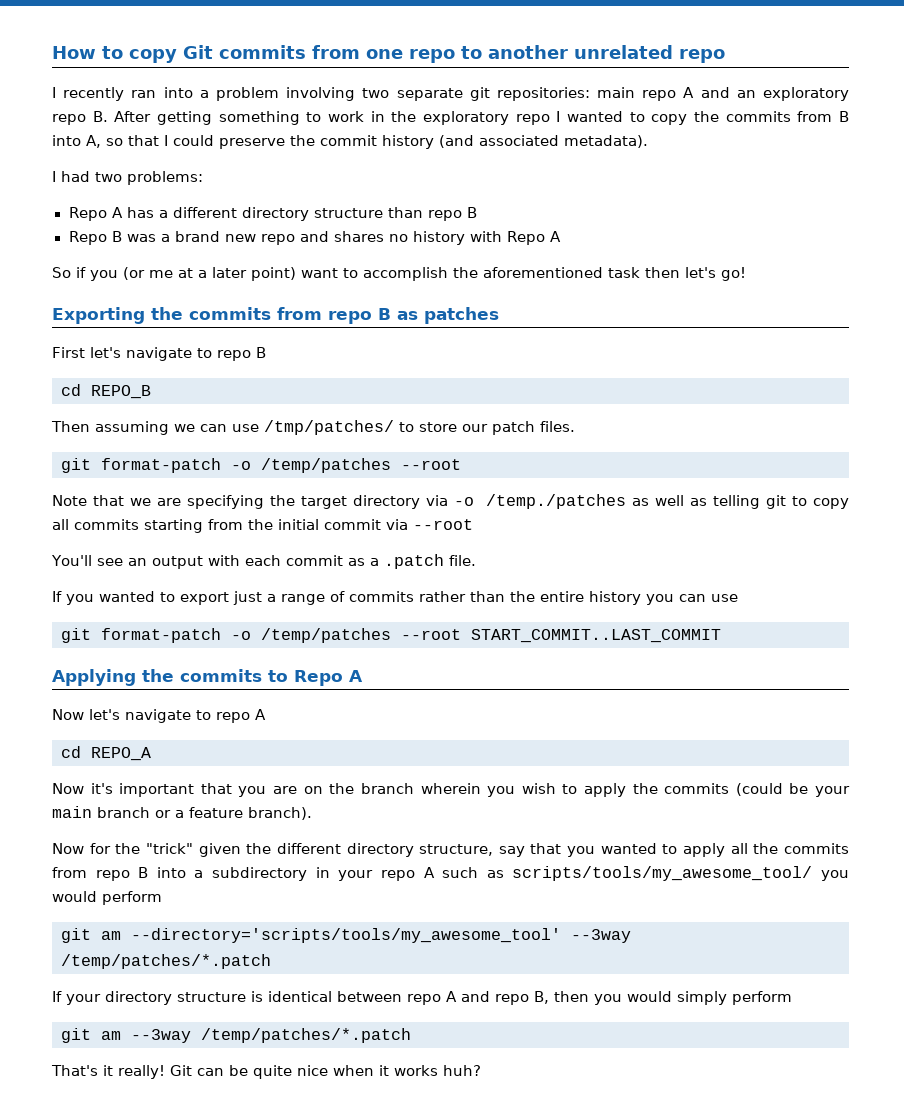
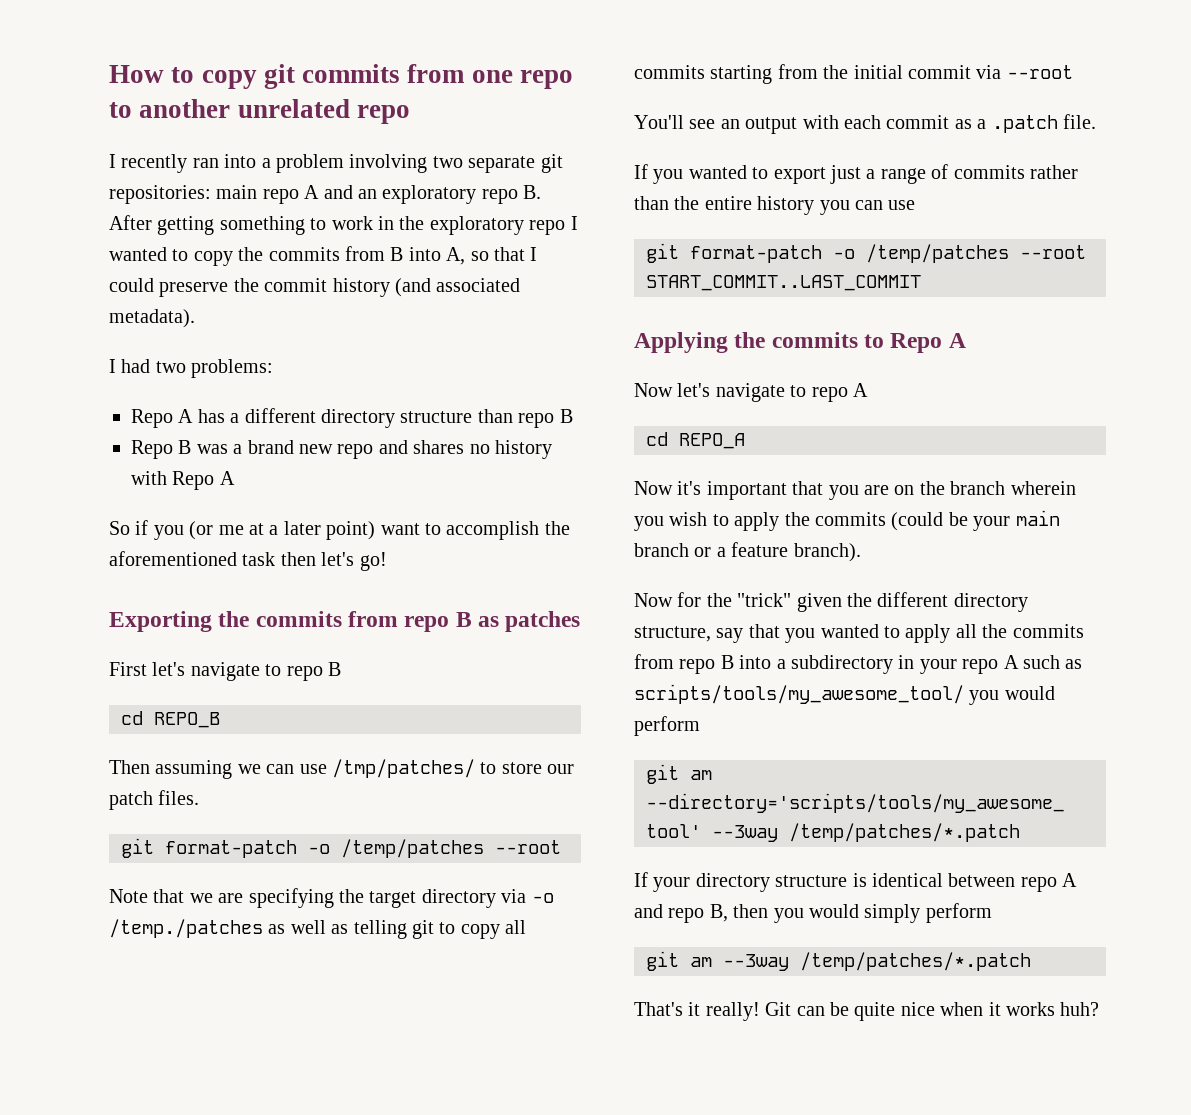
- How to copy Git commits from one repo to another unrelated repo
+ How to copy git commits from one repo to another unrelated repo

